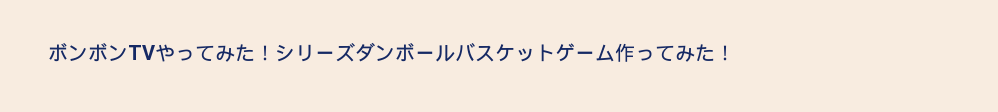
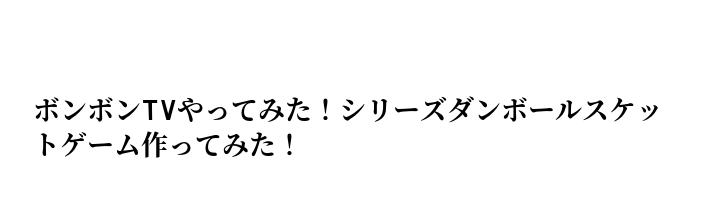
- シリーズダンボールバスケットゲーム作ってみた！
+ シリーズダンボールスケットゲーム作ってみた！

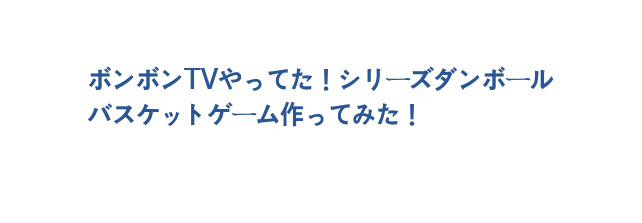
- ボンボンTVやってみた！
+ ボンボンTVやってた！
- シリーズダンボールスケットゲーム作ってみた！
+ シリーズダンボールバスケットゲーム作ってみた！

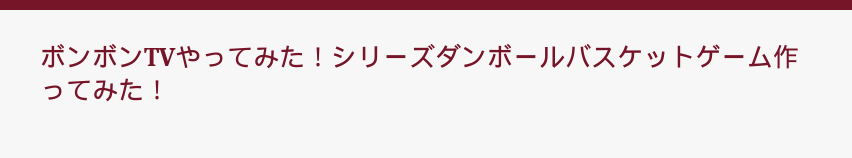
- ボンボンTVやってた！
+ ボンボンTVやってみた！

